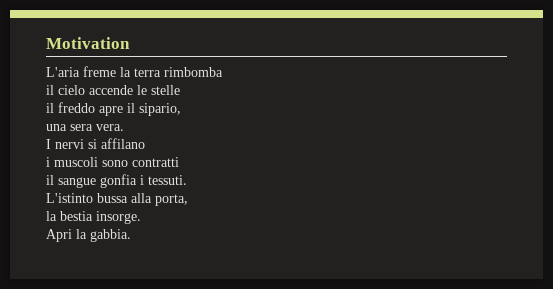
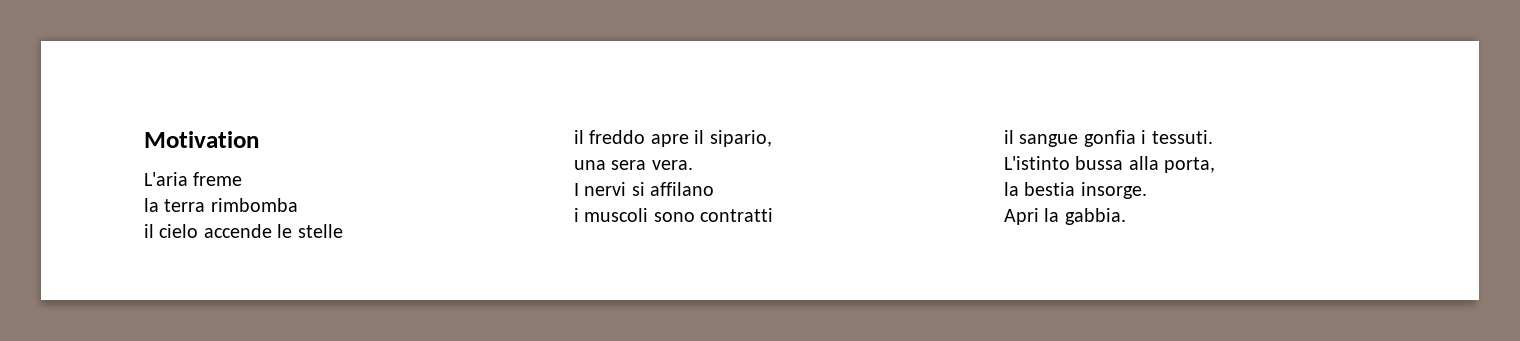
- L'aria freme la terra rimbomba
+ L'aria freme
+ la terra rimbomba

